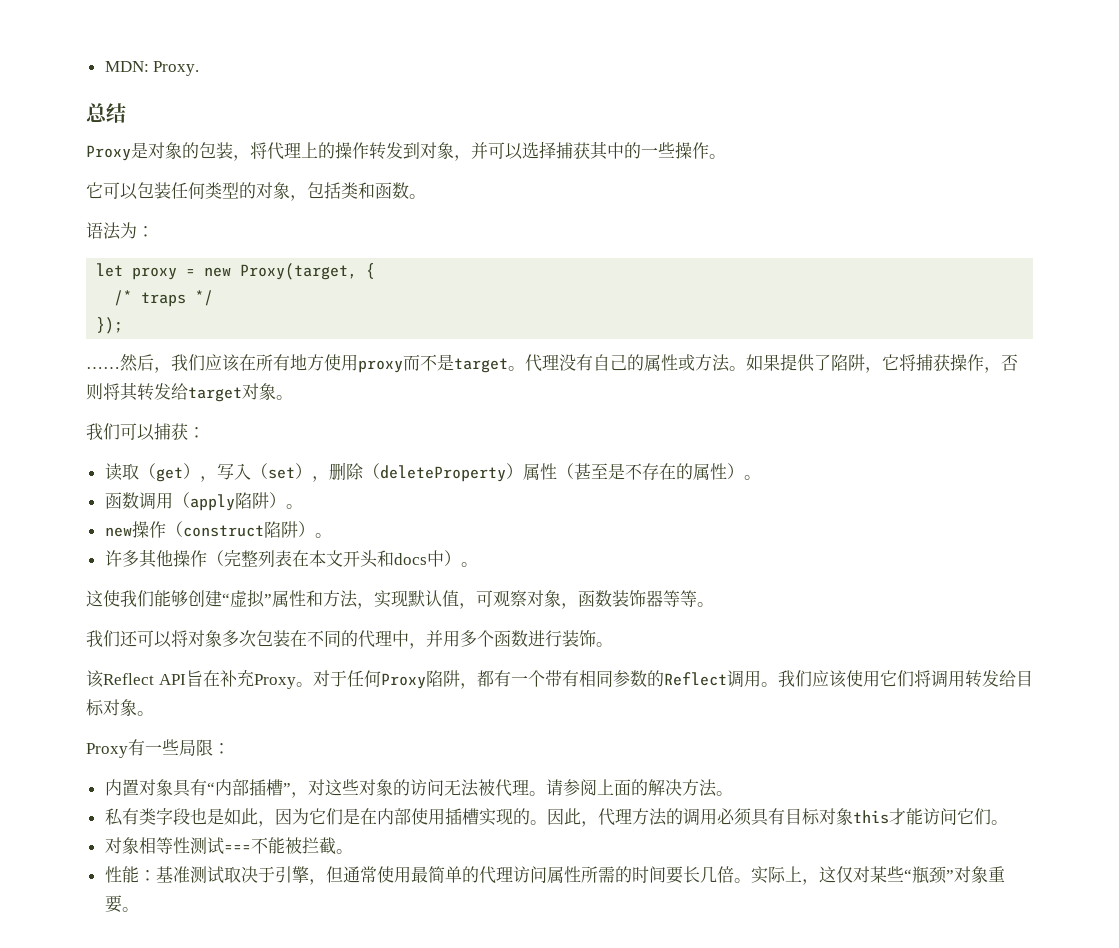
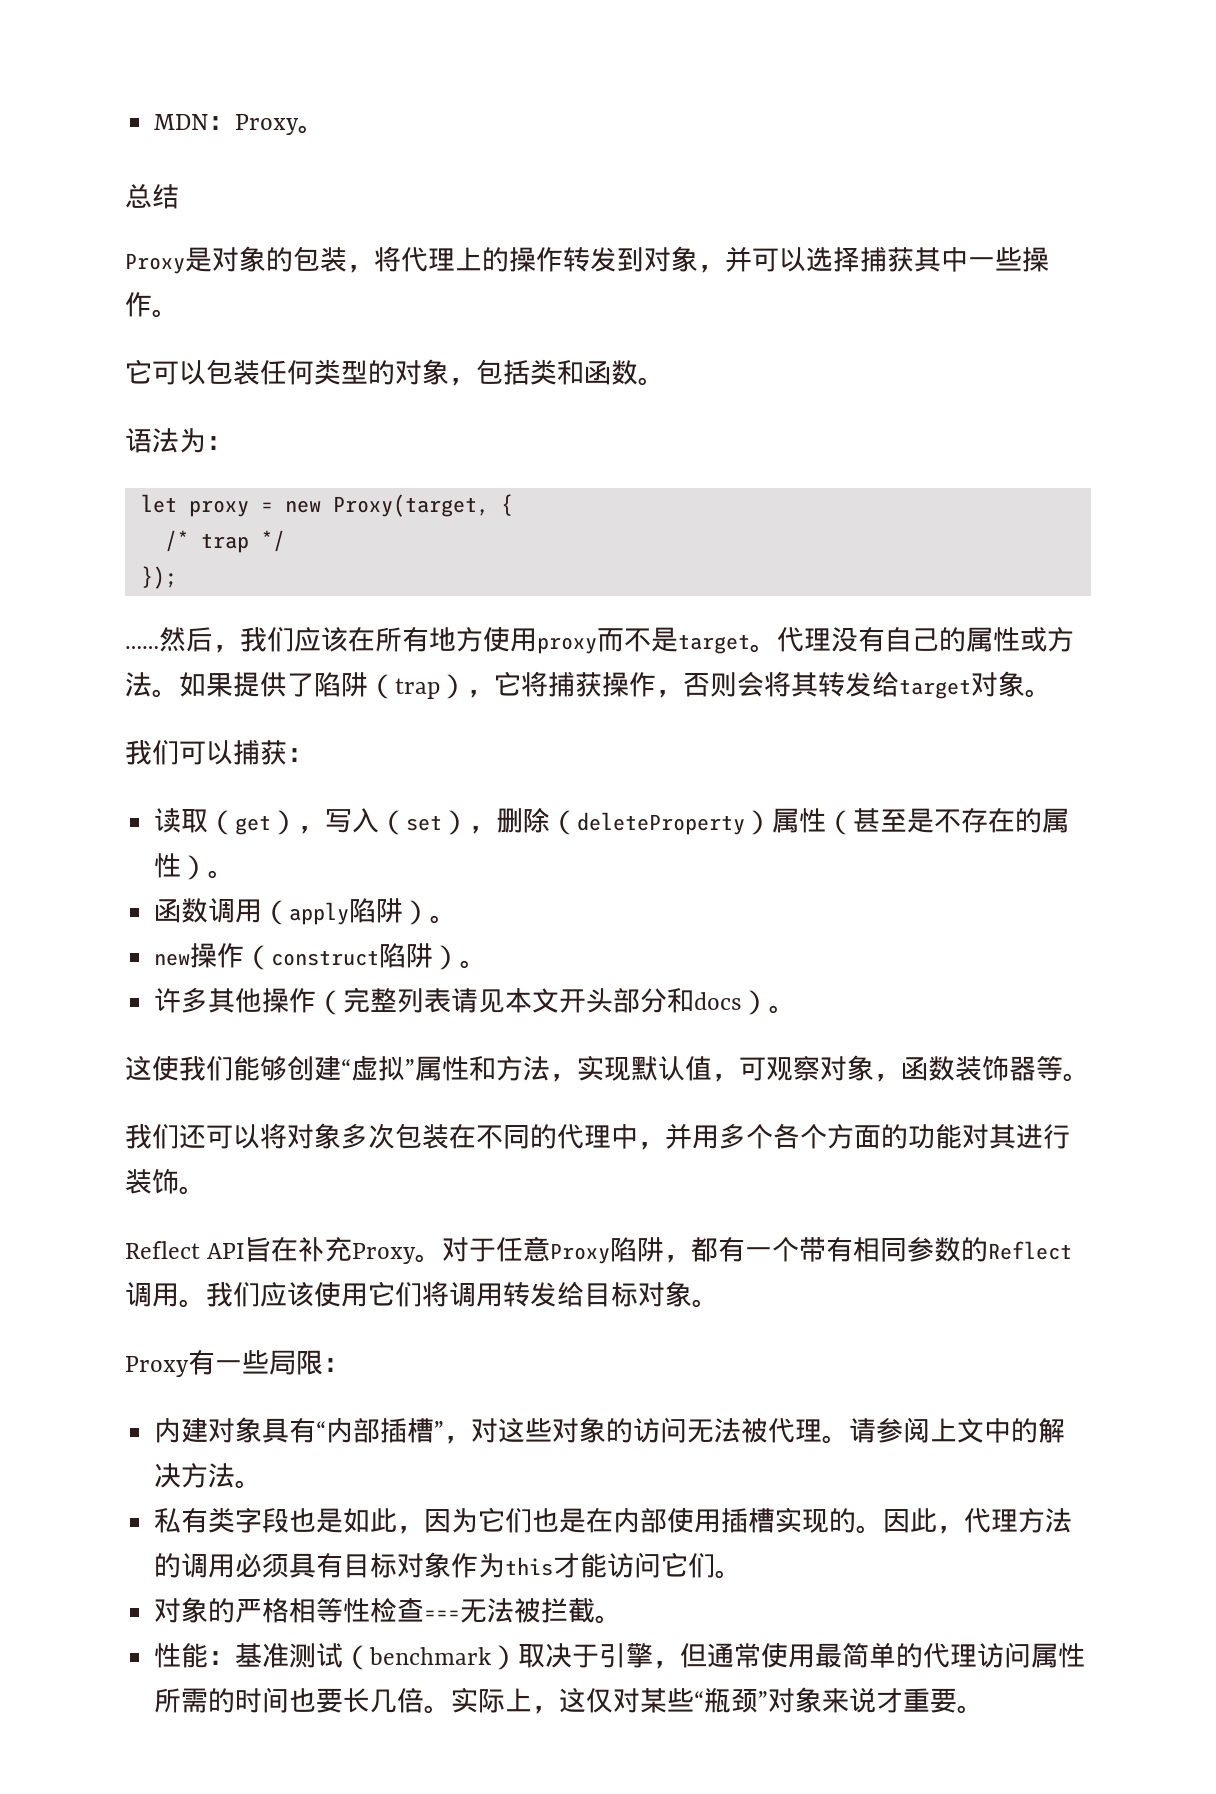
- MDN: Proxy.
+ MDN：Proxy。
- Proxy是对象的包装，将代理上的操作转发到对象，并可以选择捕获其中的一些操作。
+ Proxy是对象的包装，将代理上的操作转发到对象，并可以选择捕获其中一些操作。
- /* traps */
+ /* trap */
- 如果提供了陷阱，它将捕获操作，否则将其转发给target对象。
+ 如果提供了陷阱（trap），它将捕获操作，否则会将其转发给target对象。
- 许多其他操作（完整列表在本文开头和docs中）。
+ 许多其他操作（完整列表请见本文开头部分和docs）。
- 这使我们能够创建“虚拟”属性和方法，实现默认值，可观察对象，函数装饰器等等。
+ 这使我们能够创建“虚拟”属性和方法，实现默认值，可观察对象，函数装饰器等。
- 我们还可以将对象多次包装在不同的代理中，并用多个函数进行装饰。
+ 我们还可以将对象多次包装在不同的代理中，并用多个各个方面的功能对其进行装饰。
- 该Reflect API旨在补充Proxy。
+ Reflect API旨在补充Proxy。
- 对于任何Proxy陷阱，都有一个带有相同参数的Reflect调用。
+ 对于任意Proxy陷阱，都有一个带有相同参数的Reflect调用。
- 内置对象具有“内部插槽”，对这些对象的访问无法被代理。
+ 内建对象具有“内部插槽”，对这些对象的访问无法被代理。
- 请参阅上面的解决方法。
+ 请参阅上文中的解决方法。
- 私有类字段也是如此，因为它们是在内部使用插槽实现的。
+ 私有类字段也是如此，因为它们也是在内部使用插槽实现的。
- 因此，代理方法的调用必须具有目标对象this才能访问它们。
+ 因此，代理方法的调用必须具有目标对象作为this才能访问它们。
- 对象相等性测试===不能被拦截。
+ 对象的严格相等性检查===无法被拦截。
- 性能：基准测试取决于引擎，但通常使用最简单的代理访问属性所需的时间要长几倍。
+ 性能：基准测试（benchmark）取决于引擎，但通常使用最简单的代理访问属性所需的时间也要长几倍。
- 实际上，这仅对某些“瓶颈”对象重要。
+ 实际上，这仅对某些“瓶颈”对象来说才重要。

